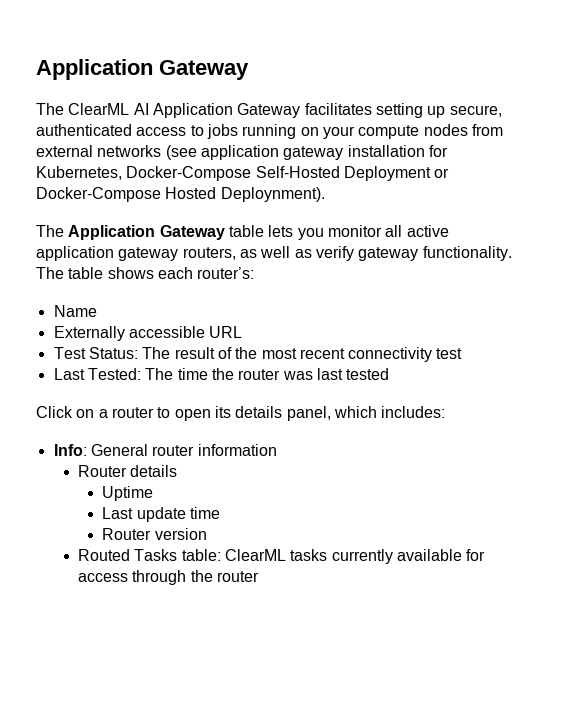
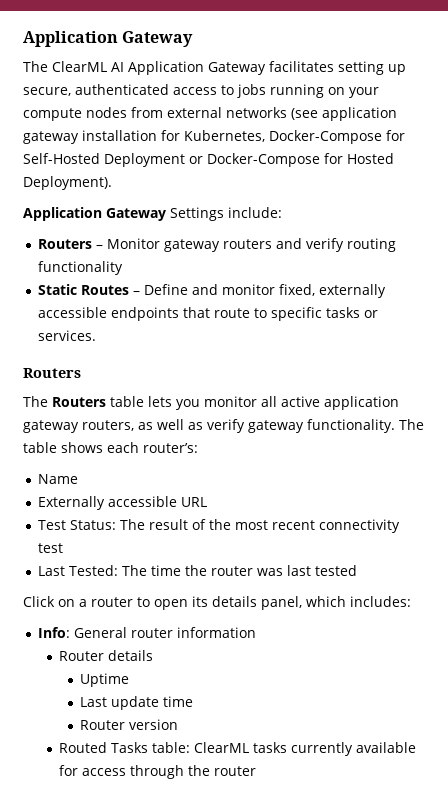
- The ClearML AI Application Gateway facilitates setting up secure, authenticated access to jobs running on your compute nodes from external networks (see application gateway installation for Kubernetes, Docker-Compose Self-Hosted Deployment or Docker-Compose Hosted Deploynment).
- The Application Gateway table lets you monitor all active application gateway routers, as well as verify gateway functionality.
+ The ClearML AI Application Gateway facilitates setting up secure, authenticated access to jobs running on your compute nodes from external networks (see application gateway installation for Kubernetes, Docker-Compose for Self-Hosted Deployment or Docker-Compose for Hosted Deployment).
+ Application Gateway Settings include:
+ Routers – Monitor gateway routers and verify routing functionality
+ Static Routes – Define and monitor fixed, externally accessible endpoints that route to specific tasks or services.
+ Routers
+ The Routers table lets you monitor all active application gateway routers, as well as verify gateway functionality.

